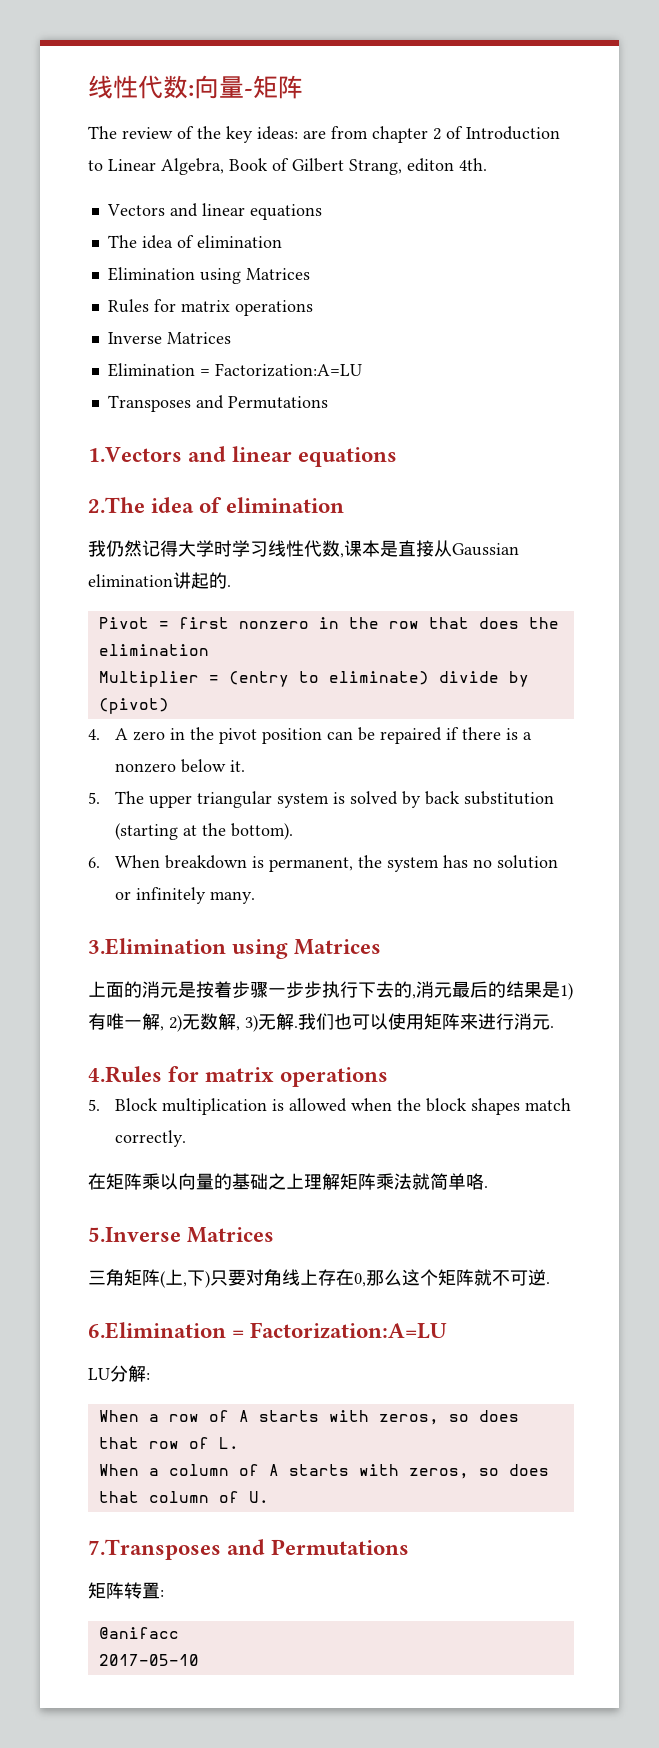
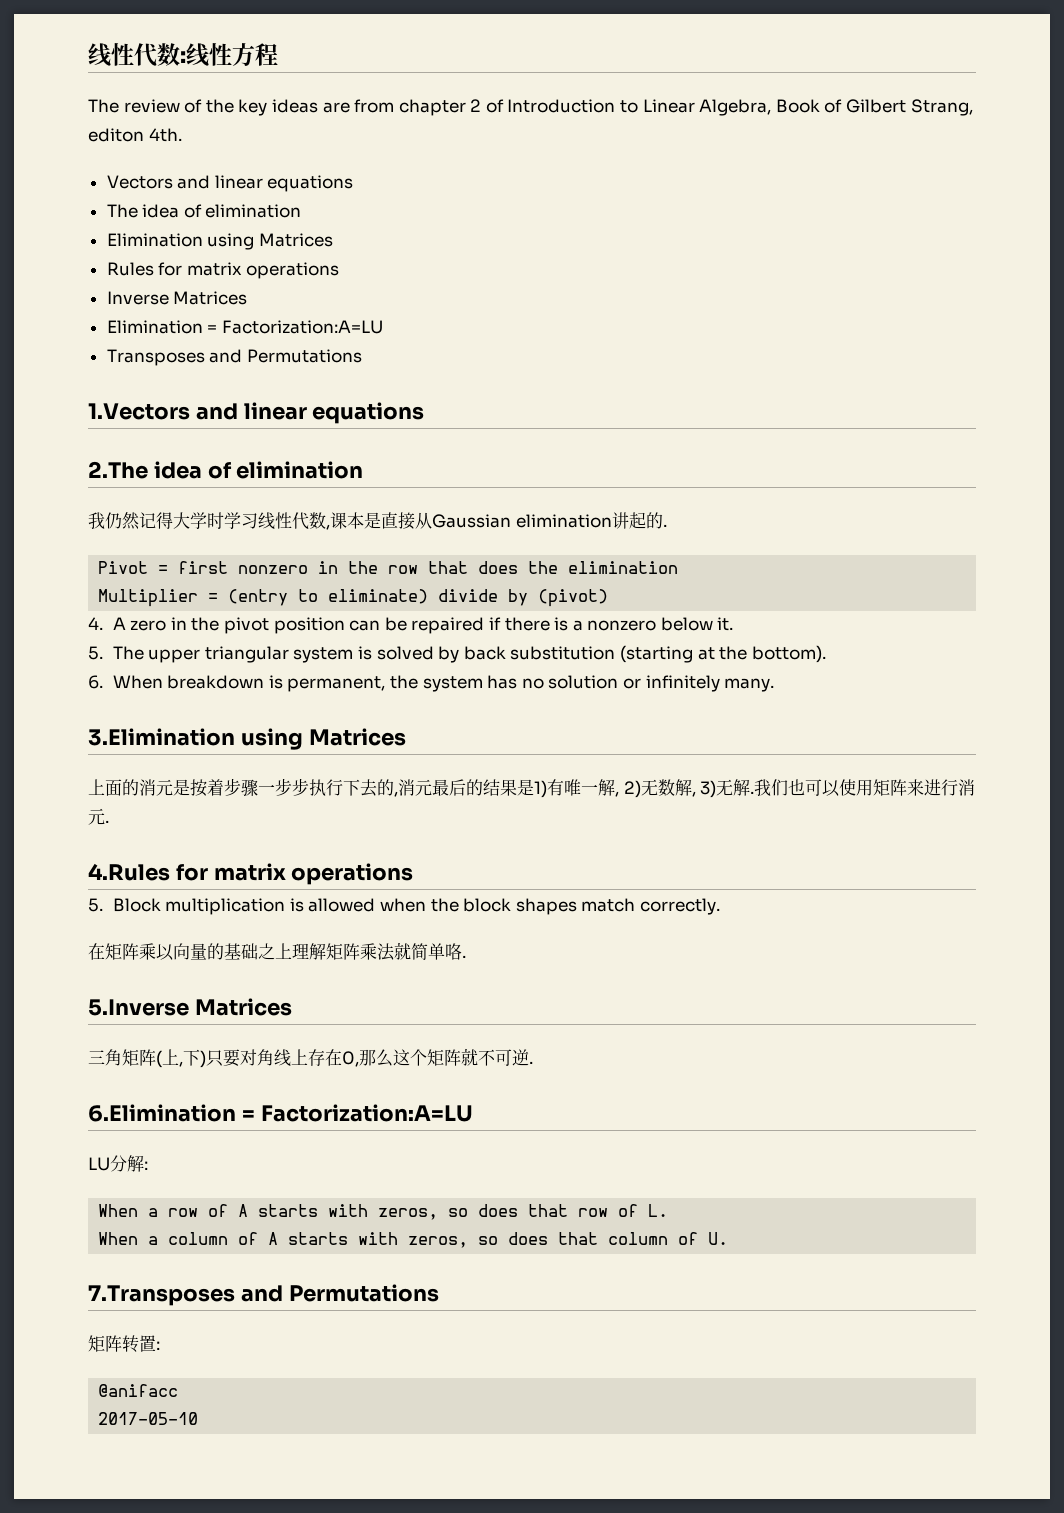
- 线性代数:向量-矩阵
+ 线性代数:线性方程
- The review of the key ideas: are from chapter 2 of Introduction to Linear Algebra, Book of Gilbert Strang, editon 4th.
+ The review of the key ideas are from chapter 2 of Introduction to Linear Algebra, Book of Gilbert Strang, editon 4th.

